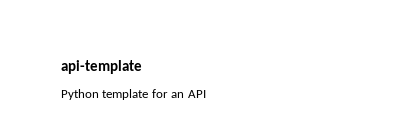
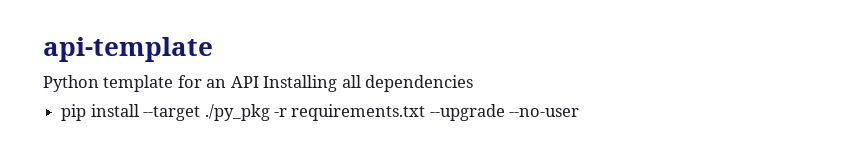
- Python template for an API
+ Python template for an API Installing all dependencies
+ pip install --target ./py_pkg -r requirements.txt --upgrade --no-user

